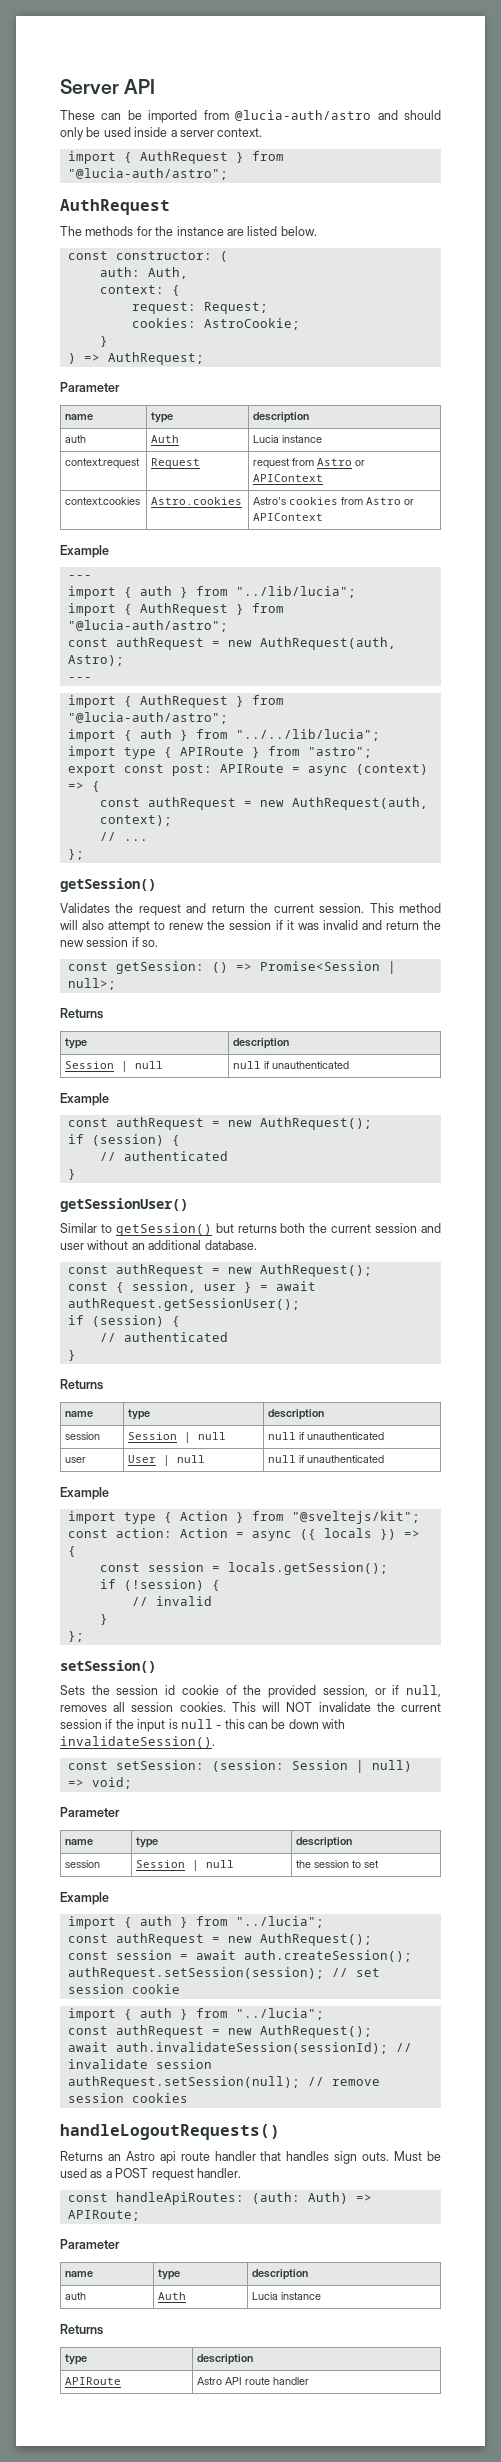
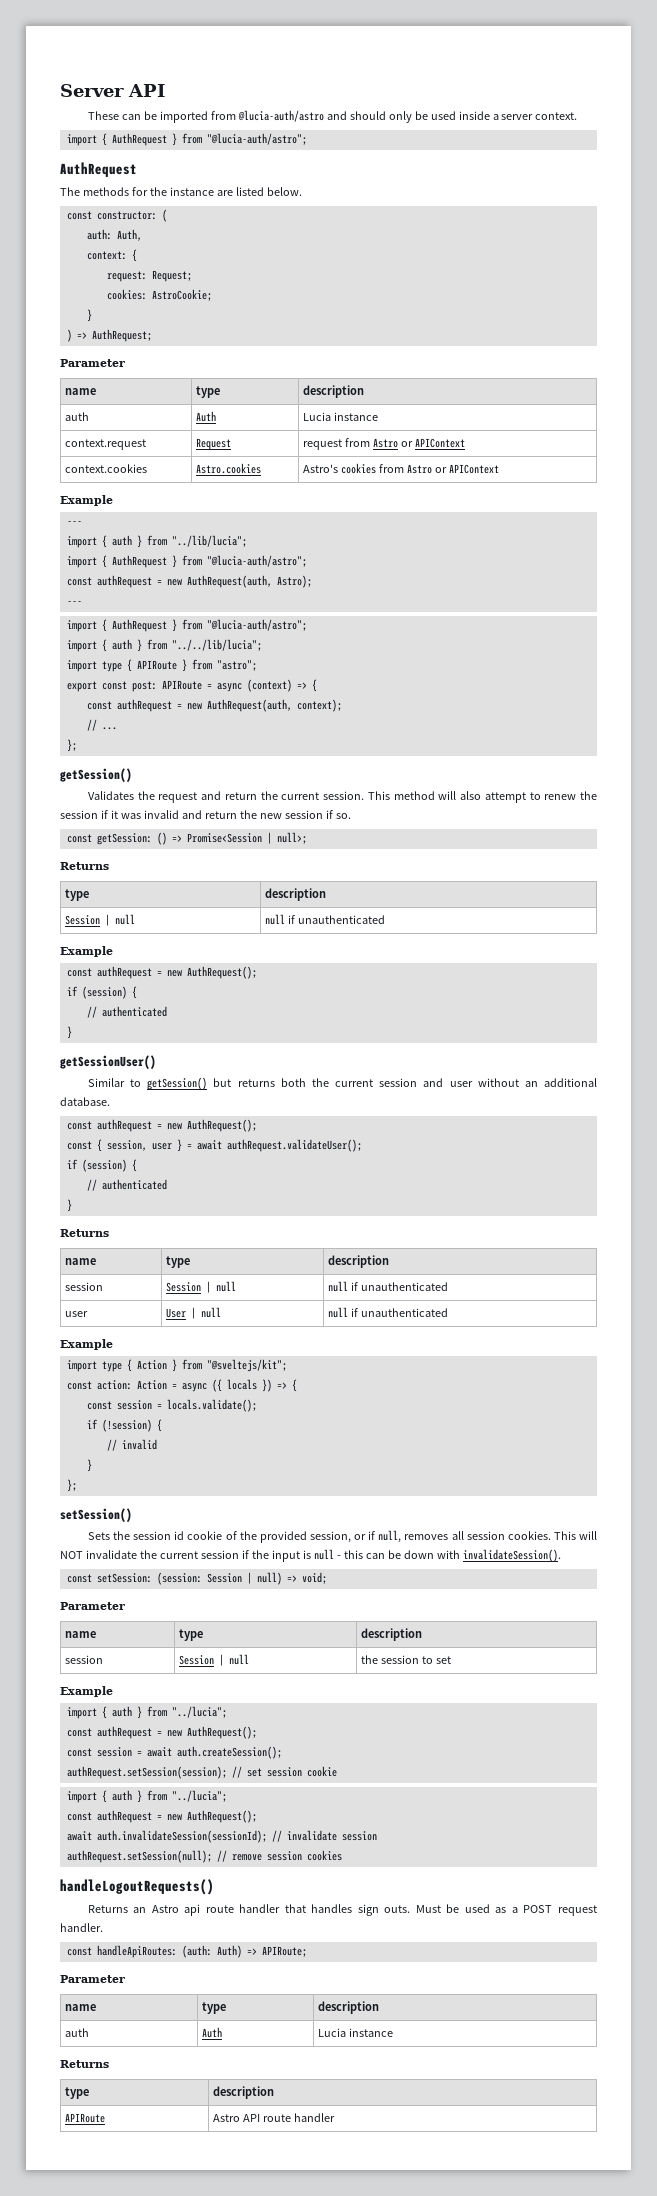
- const { session, user } = await authRequest.getSessionUser();
+ const { session, user } = await authRequest.validateUser();
- const session = locals.getSession();
+ const session = locals.validate();

